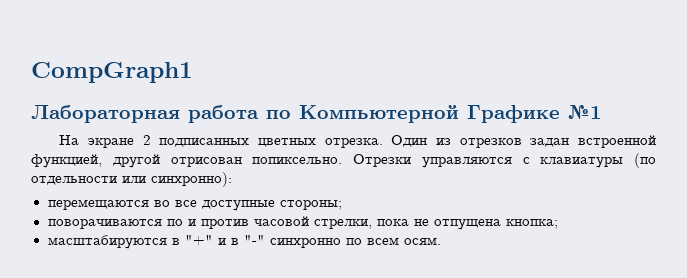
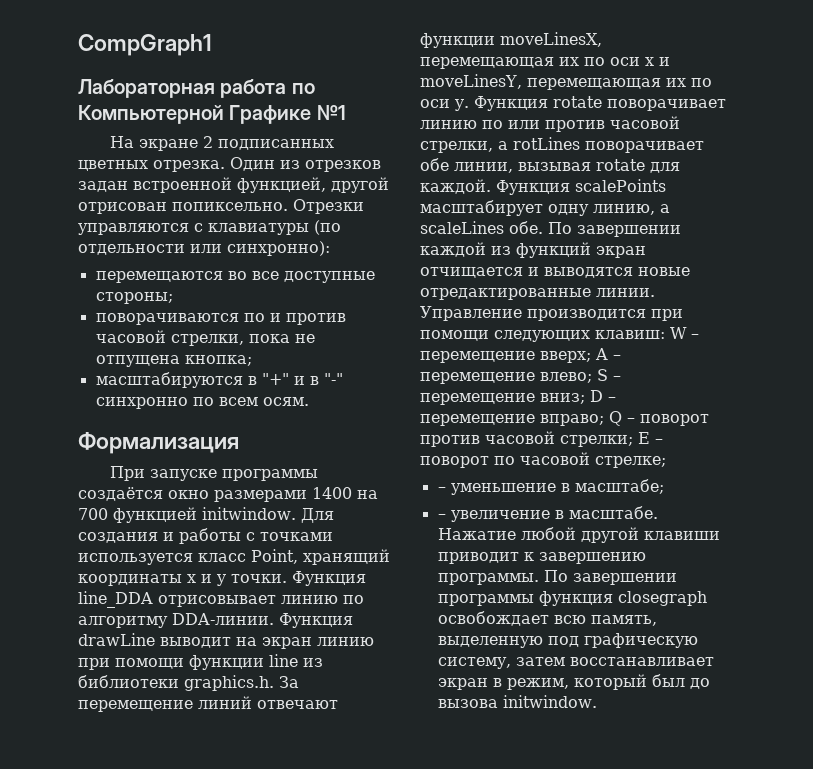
+ Формализация
+ При запуске программы создаётся окно размерами 1400 на 700 функцией initwindow. Для создания и работы с точками используется класс Point, хранящий координаты x и y точки. Функция line_DDA отрисовывает линию по алгоритму DDA-линии. Функция drawLine выводит на экран линию при помощи функции line из библиотеки graphics.h. За перемещение линий отвечают функции moveLinesX, перемещающая их по оси х и moveLinesY, перемещающая их по оси y. Функция rotate поворачивает линию по или против часовой стрелки, а rotLines поворачивает обе линии, вызывая rotate для каждой. Функция scalePoints масштабирует одну линию, а scaleLines обе. По завершении каждой из функций экран отчищается и выводятся новые отредактированные линии. Управление производится при помощи следующих клавиш: W – перемещение вверх; A – перемещение влево; S – перемещение вниз; D – перемещение вправо; Q – поворот против часовой стрелки; E – поворот по часовой стрелке;
+ – уменьшение в масштабе;
+ – увеличение в масштабе. Нажатие любой другой клавиши приводит к завершению программы. По завершении программы функция closegraph освобождает всю память, выделенную под графическую систему, затем восстанавливает экран в режим, который был до вызова initwindow.

